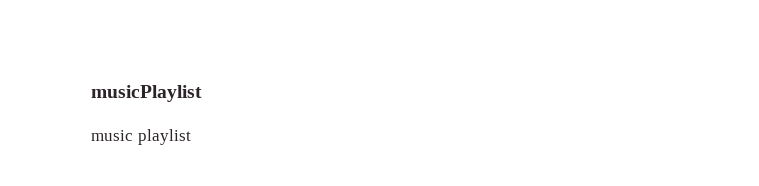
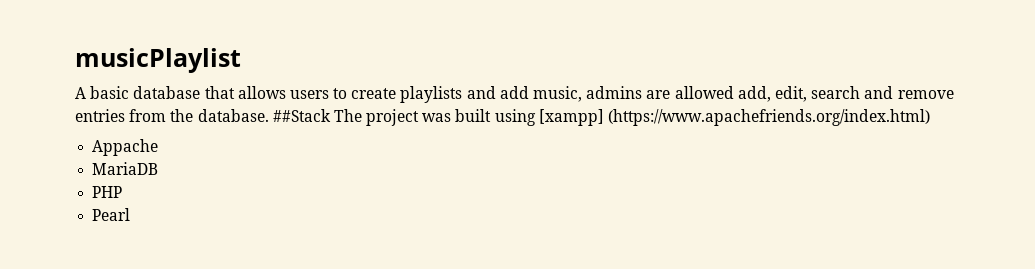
- music playlist
+ A basic database that allows users to create playlists and add music, admins are allowed add, edit, search and remove entries from the database. ##Stack The project was built using [xampp] (https://www.apachefriends.org/index.html)
+ Appache
+ MariaDB
+ PHP
+ Pearl

